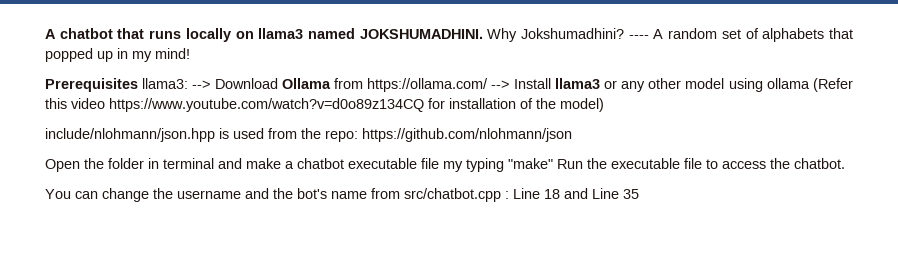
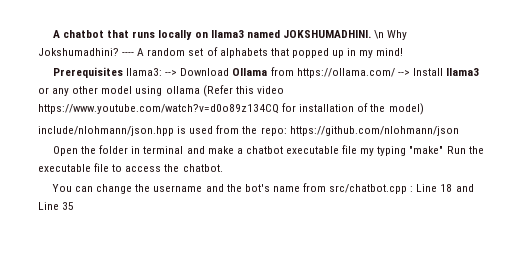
- Why Jokshumadhini?
+ \n Why Jokshumadhini?

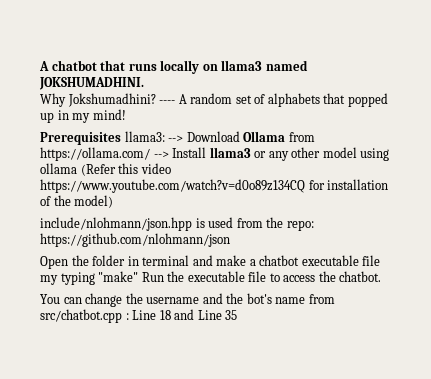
- A chatbot that runs locally on llama3 named JOKSHUMADHINI. \n Why Jokshumadhini?
+ A chatbot that runs locally on llama3 named JOKSHUMADHINI.
+ Why Jokshumadhini?

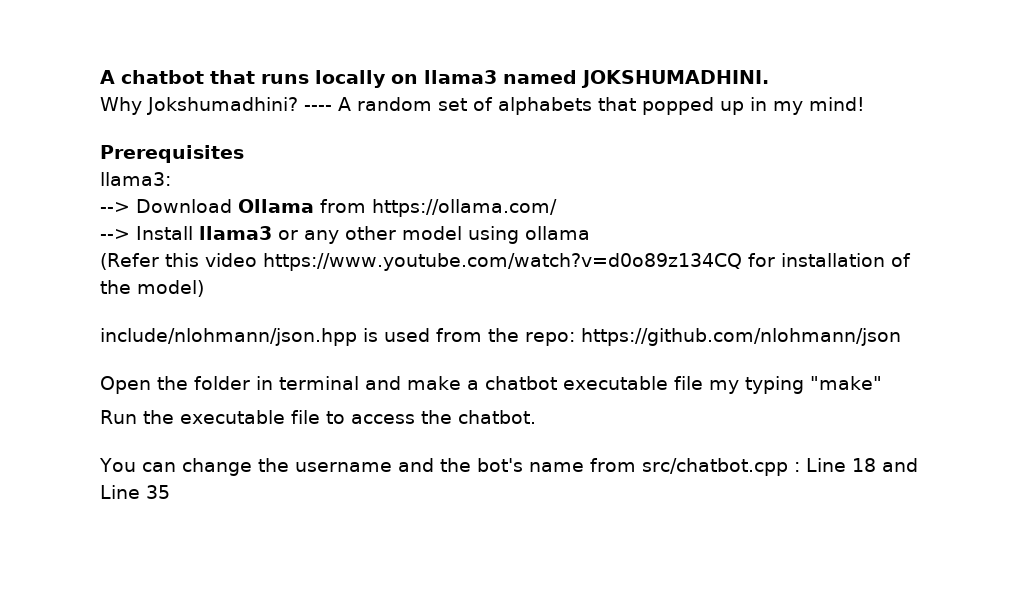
- Prerequisites llama3: --> Download Ollama from https://ollama.com/ --> Install llama3 or any other model using ollama (Refer this video https://www.youtube.com/watch?v=d0o89z134CQ for installation of the model)
+ Prerequisites
+ llama3:
+ --> Download Ollama from https://ollama.com/
+ --> Install llama3 or any other model using ollama
+ (Refer this video https://www.youtube.com/watch?v=d0o89z134CQ for installation of the model)
- Open the folder in terminal and make a chatbot executable file my typing "make" Run the executable file to access the chatbot.
+ Open the folder in terminal and make a chatbot executable file my typing "make"
+ Run the executable file to access the chatbot.

